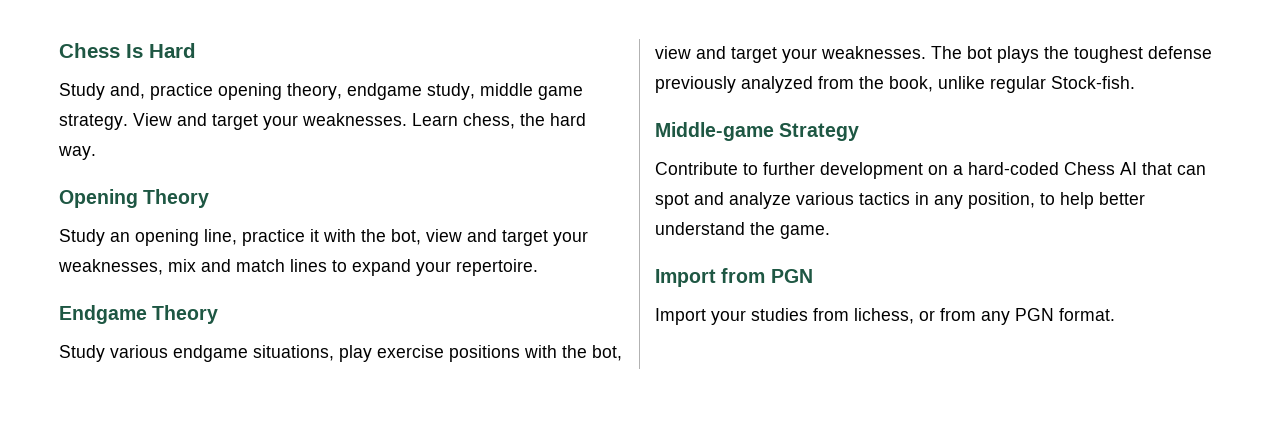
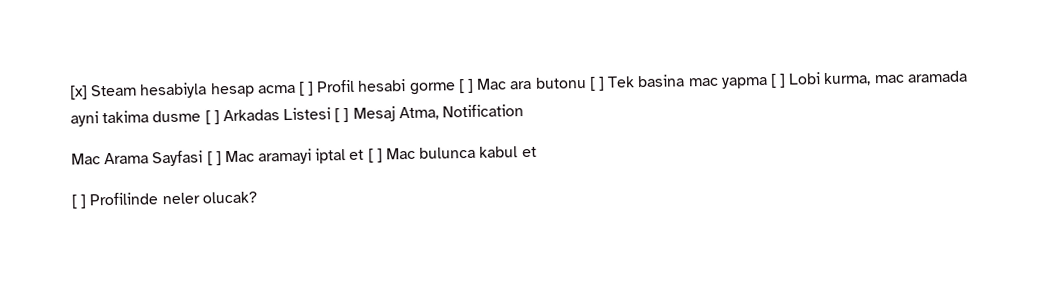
- Chess Is Hard
- Study and, practice opening theory, endgame study, middle game strategy. View and target your weaknesses. Learn chess, the hard way.
- Opening Theory
- Study an opening line, practice it with the bot, view and target your weaknesses, mix and match lines to expand your repertoire.
- Endgame Theory
- Study various endgame situations, play exercise positions with the bot, view and target your weaknesses. The bot plays the toughest defense previously analyzed from the book, unlike regular Stock-fish.
- Middle-game Strategy
- Contribute to further development on a hard-coded Chess AI that can spot and analyze various tactics in any position, to help better understand the game.
- Import from PGN
- Import your studies from lichess, or from any PGN format.
+ [x] Steam hesabiyla hesap acma [ ] Profil hesabi gorme [ ] Mac ara butonu [ ] Tek basina mac yapma [ ] Lobi kurma, mac aramada ayni takima dusme [ ] Arkadas Listesi [ ] Mesaj Atma, Notification
+ Mac Arama Sayfasi [ ] Mac aramayi iptal et [ ] Mac bulunca kabul et
+ [ ] Profilinde neler olucak?

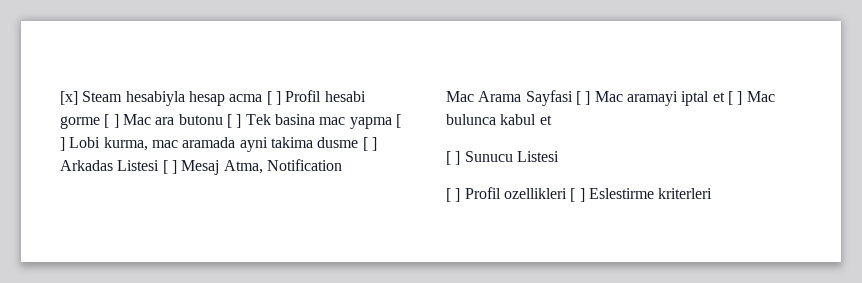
- [ ] Profilinde neler olucak?
+ [ ] Sunucu Listesi
+ [ ] Profil ozellikleri [ ] Eslestirme kriterleri

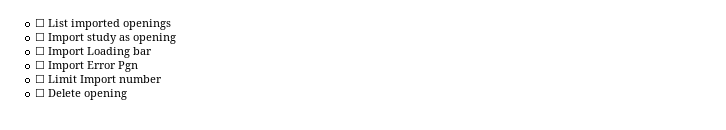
- [x] Steam hesabiyla hesap acma [ ] Profil hesabi gorme [ ] Mac ara butonu [ ] Tek basina mac yapma [ ] Lobi kurma, mac aramada ayni takima dusme [ ] Arkadas Listesi [ ] Mesaj Atma, Notification
- Mac Arama Sayfasi [ ] Mac aramayi iptal et [ ] Mac bulunca kabul et
- [ ] Sunucu Listesi
- [ ] Profil ozellikleri [ ] Eslestirme kriterleri
+ ☐ List imported openings
+ ☐ Import study as opening
+ ☐ Import Loading bar
+ ☐ Import Error Pgn
+ ☐ Limit Import number
+ ☐ Delete opening

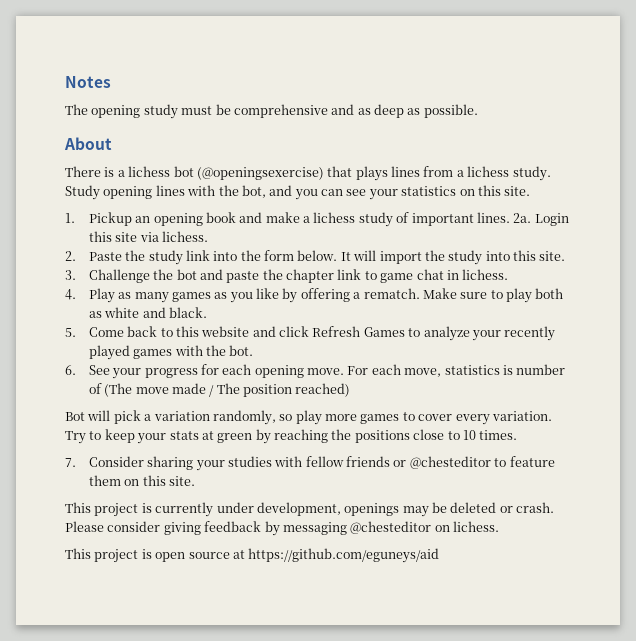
- ☐ List imported openings
- ☐ Import study as opening
- ☐ Import Loading bar
- ☐ Import Error Pgn
- ☐ Limit Import number
- ☐ Delete opening
+ Notes
+ The opening study must be comprehensive and as deep as possible.
+ About
+ There is a lichess bot (@openingsexercise) that plays lines from a lichess study. Study opening lines with the bot, and you can see your statistics on this site.
+ 1. Pickup an opening book and make a lichess study of important lines. 2a. Login this site via lichess.
+ 2. Paste the study link into the form below. It will import the study into this site.
+ 3. Challenge the bot and paste the chapter link to game chat in lichess.
+ 4. Play as many games as you like by offering a rematch. Make sure to play both as white and black.
+ 5. Come back to this website and click Refresh Games to analyze your recently played games with the bot.
+ 6. See your progress for each opening move. For each move, statistics is number of (The move made / The position reached)
+ Bot will pick a variation randomly, so play more games to cover every variation. Try to keep your stats at green by reaching the positions close to 10 times.
+ 7. Consider sharing your studies with fellow friends or @chesteditor to feature them on this site.
+ This project is currently under development, openings may be deleted or crash. Please consider giving feedback by messaging @chesteditor on lichess.
+ This project is open source at https://github.com/eguneys/aid

